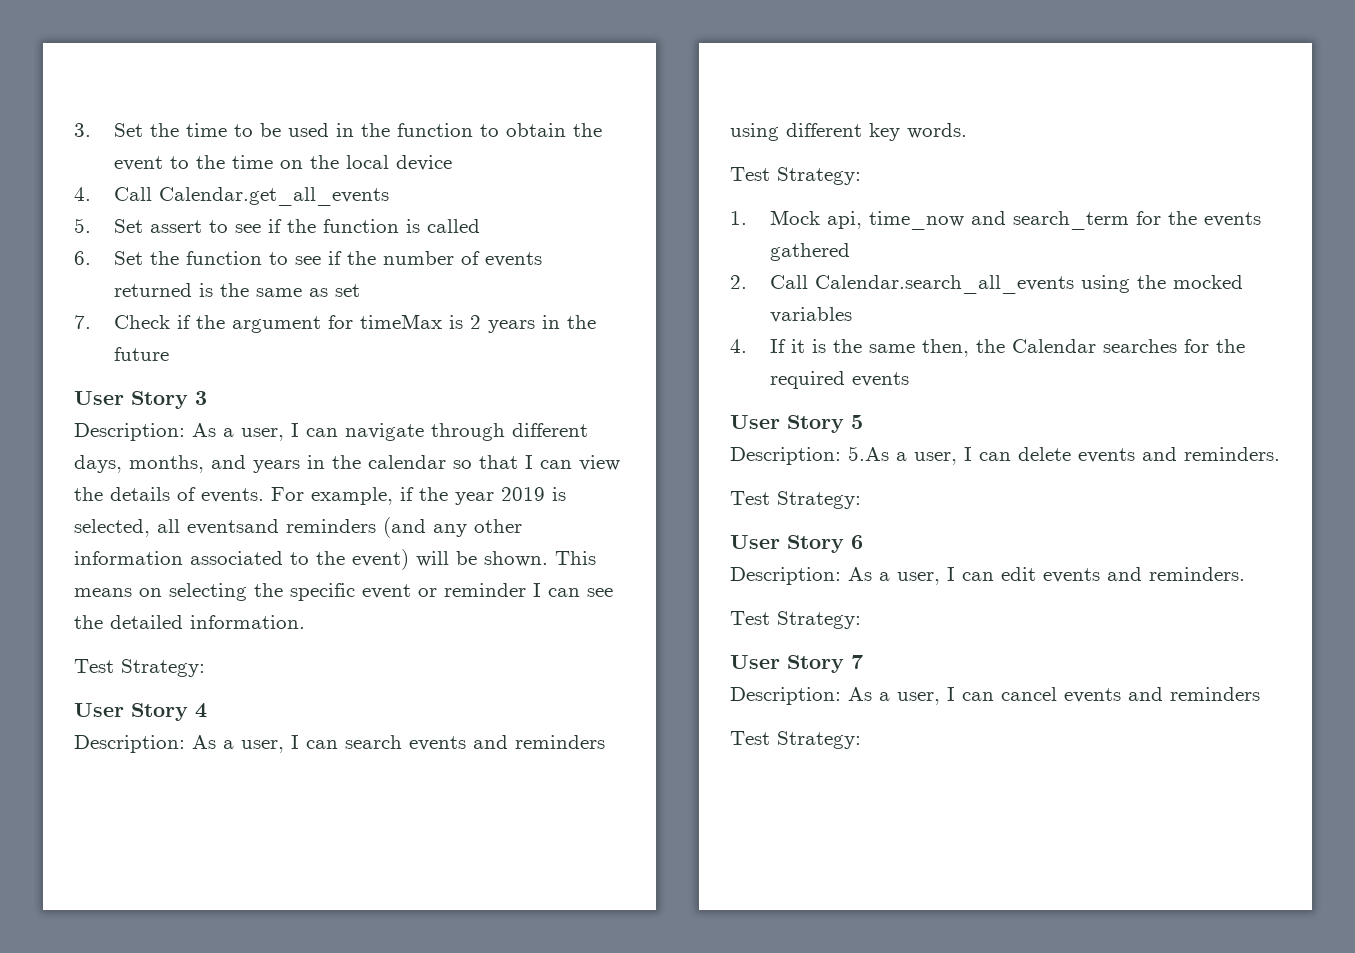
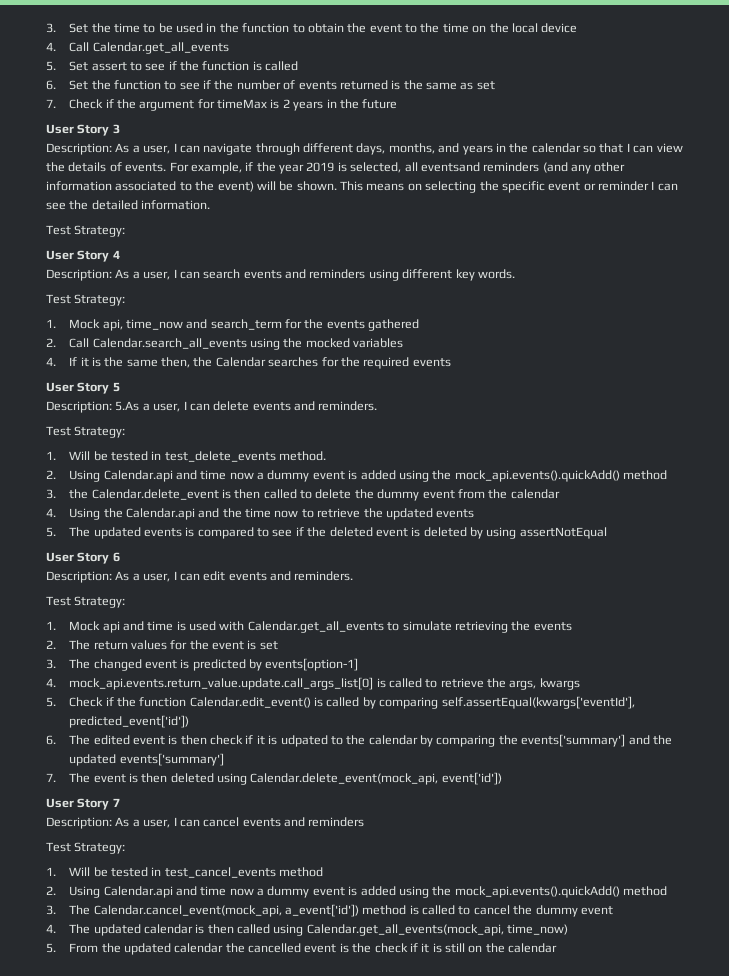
+ 1. Will be tested in test_delete_events method.
+ 2. Using Calendar.api and time now a dummy event is added using the mock_api.events().quickAdd() method
+ 3. the Calendar.delete_event is then called to delete the dummy event from the calendar
+ 4. Using the Calendar.api and the time now to retrieve the updated events
+ 5. The updated events is compared to see if the deleted event is deleted by using assertNotEqual
+ 1. Mock api and time is used with Calendar.get_all_events to simulate retrieving the events
+ 2. The return values for the event is set
+ 3. The changed event is predicted by events[option-1]
+ 4. mock_api.events.return_value.update.call_args_list[0] is called to retrieve the args, kwargs
+ 5. Check if the function Calendar.edit_event() is called by comparing self.assertEqual(kwargs['eventId'], predicted_event['id'])
+ 6. The edited event is then check if it is udpated to the calendar by comparing the events['summary'] and the updated events['summary']
+ 7. The event is then deleted using Calendar.delete_event(mock_api, event['id'])
+ 1. Will be tested in test_cancel_events method
+ 2. Using Calendar.api and time now a dummy event is added using the mock_api.events().quickAdd() method
+ 3. The Calendar.cancel_event(mock_api, a_event['id']) method is called to cancel the dummy event
+ 4. The updated calendar is then called using Calendar.get_all_events(mock_api, time_now)
+ 5. From the updated calendar the cancelled event is the check if it is still on the calendar

